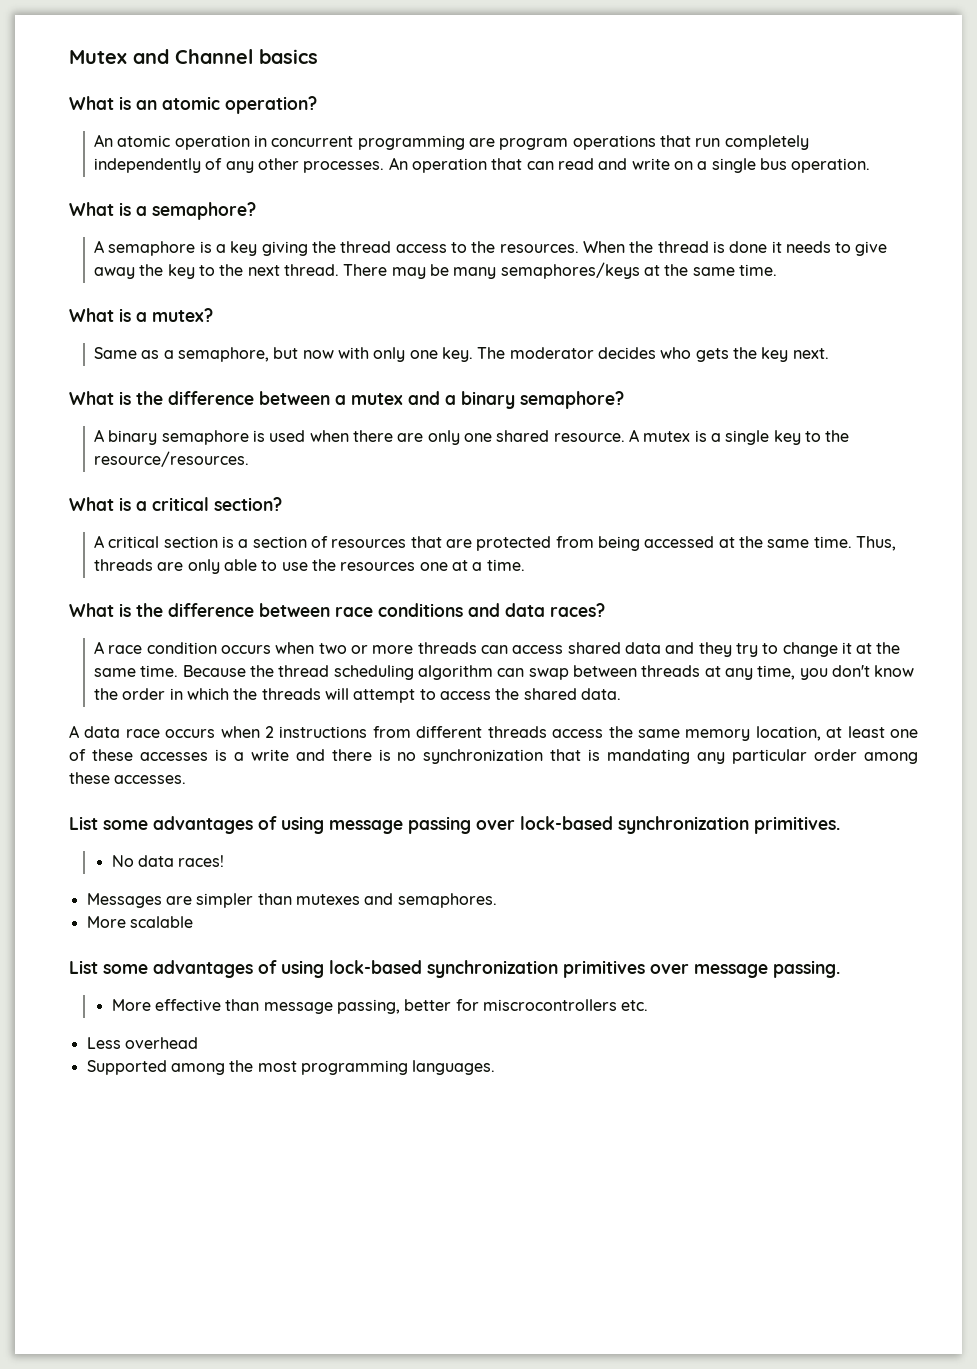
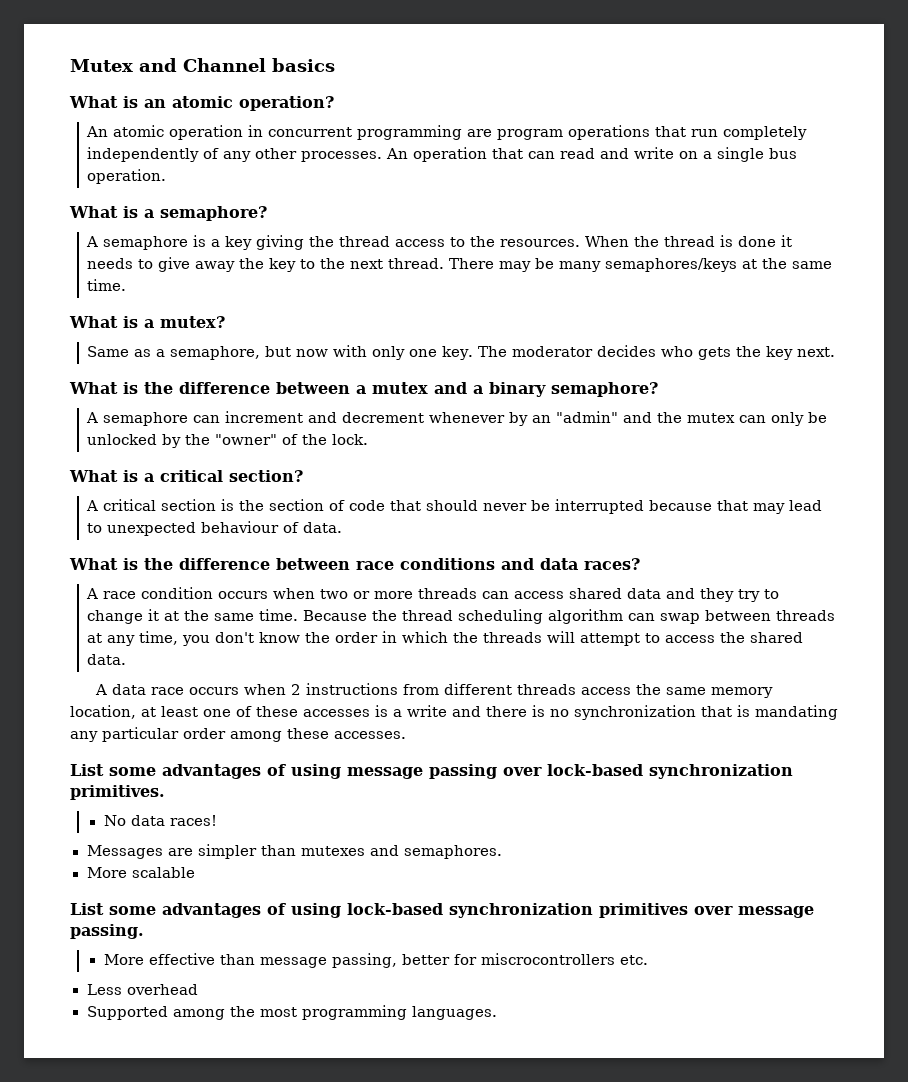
- A binary semaphore is used when there are only one shared resource. A mutex is a single key to the resource/resources.
+ A semaphore can increment and decrement whenever by an "admin" and the mutex can only be unlocked by the "owner" of the lock.
- A critical section is a section of resources that are protected from being accessed at the same time. Thus, threads are only able to use the resources one at a time.
+ A critical section is the section of code that should never be interrupted because that may lead to unexpected behaviour of data.

